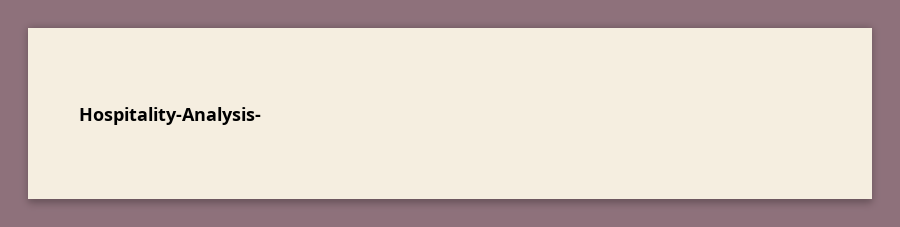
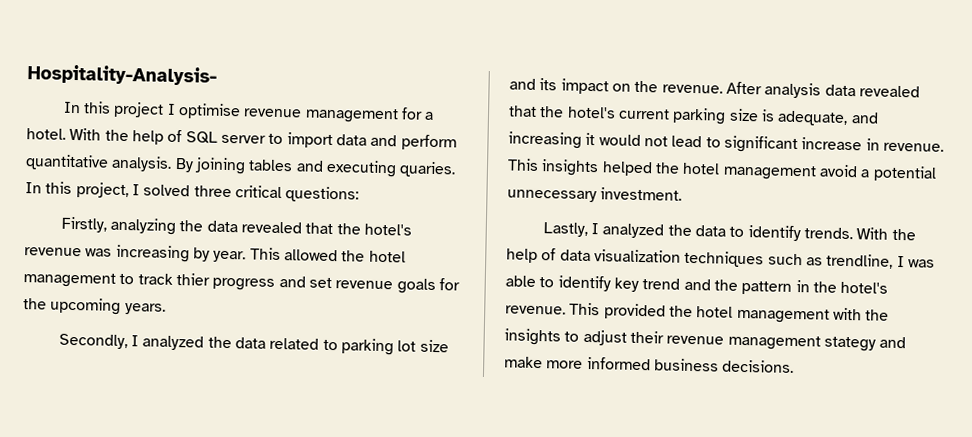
+ In this project I optimise revenue management for a hotel. With the help of SQL server to import data and perform quantitative analysis. By joining tables and executing quaries. In this project, I solved three critical questions:
+ Firstly, analyzing the data revealed that the hotel's revenue was increasing by year. This allowed the hotel management to track thier progress and set revenue goals for the upcoming years.
+ Secondly, I analyzed the data related to parking lot size and its impact on the revenue. After analysis data revealed that the hotel's current parking size is adequate, and increasing it would not lead to significant increase in revenue. This insights helped the hotel management avoid a potential unnecessary investment.
+ Lastly, I analyzed the data to identify trends. With the help of data visualization techniques such as trendline, I was able to identify key trend and the pattern in the hotel's revenue. This provided the hotel management with the insights to adjust their revenue management stategy and make more informed business decisions.

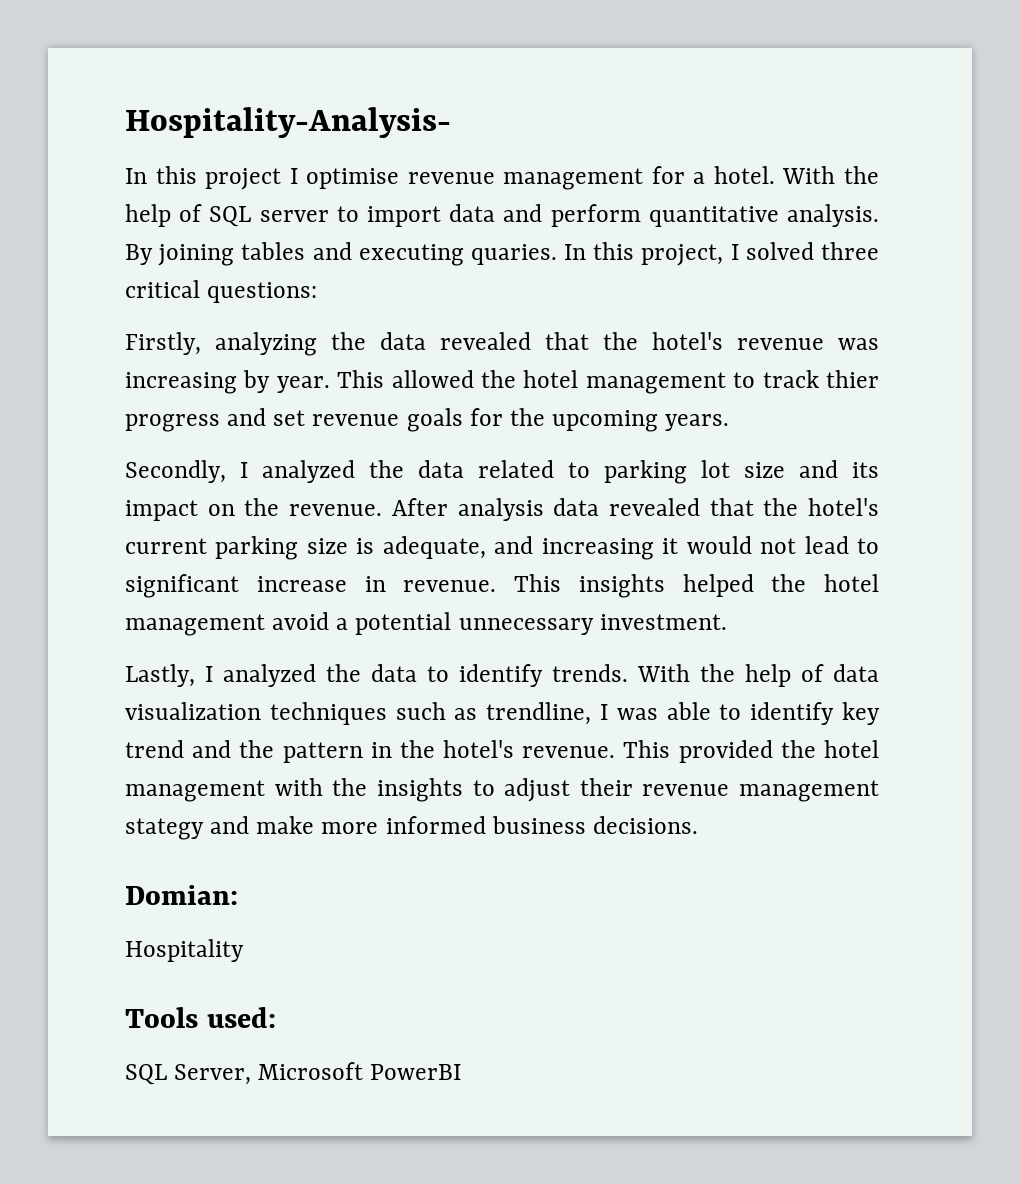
+ Domian:
+ Hospitality
+ Tools used:
+ SQL Server, Microsoft PowerBI

